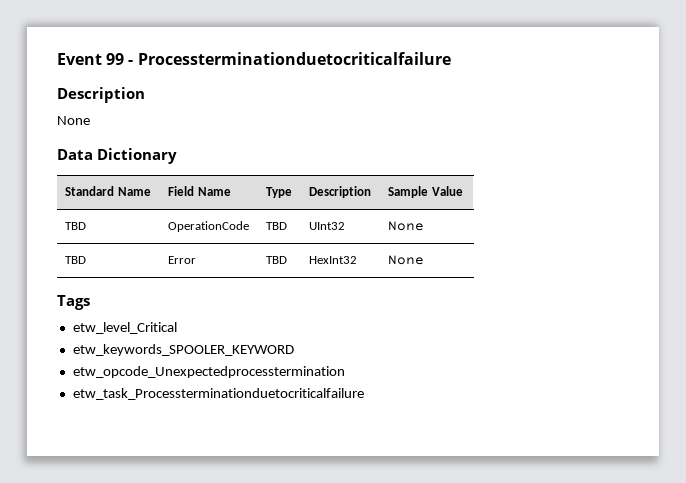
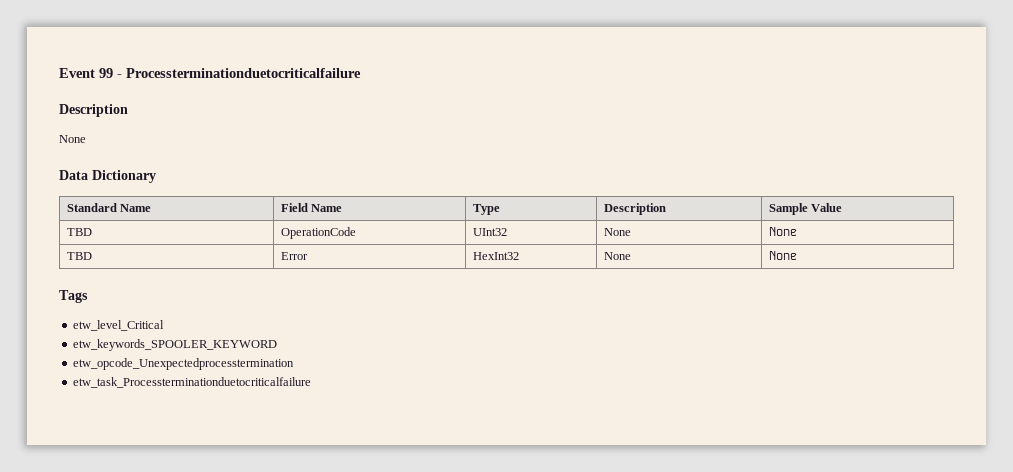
- TBD | OperationCode | TBD | UInt32 | None
+ TBD | OperationCode | UInt32 | None | None
- TBD | Error | TBD | HexInt32 | None
+ TBD | Error | HexInt32 | None | None

